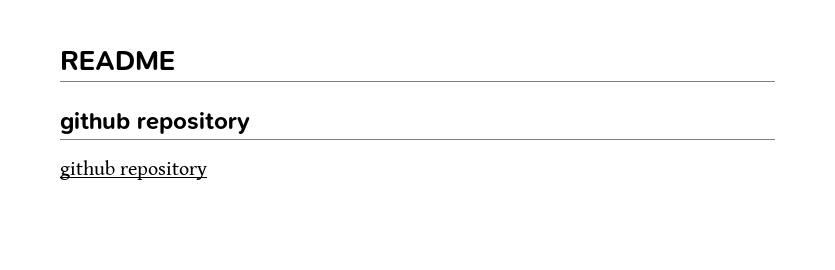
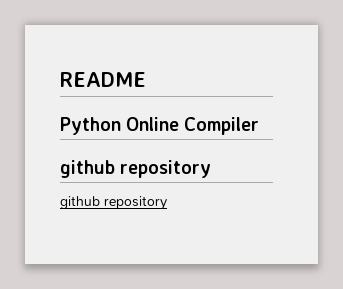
+ Python Online Compiler

